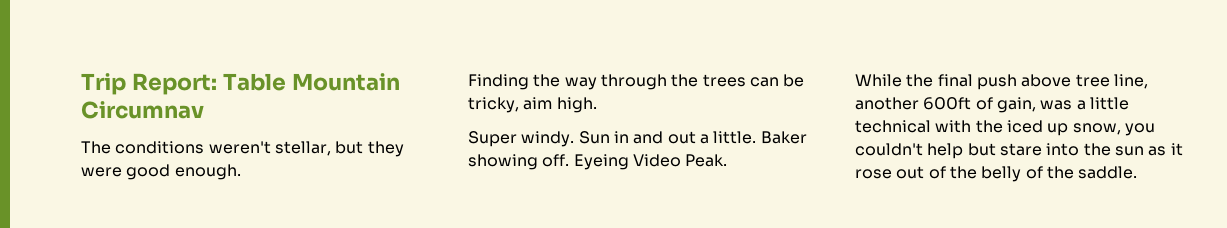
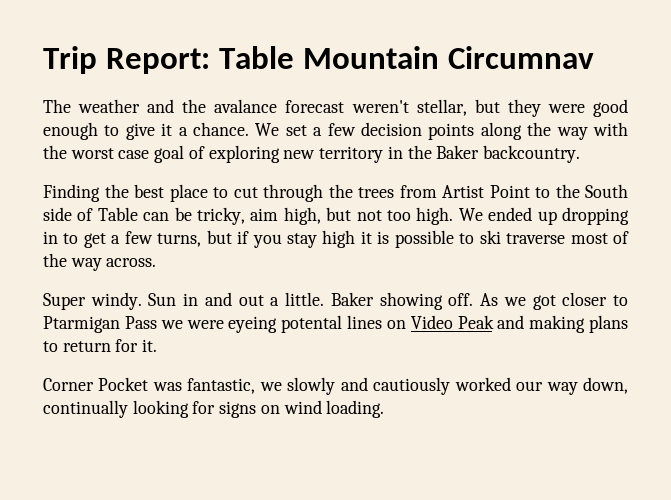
- The conditions weren't stellar, but they were good enough.
- Finding the way through the trees can be tricky, aim high.
+ The weather and the avalance forecast weren't stellar, but they were good enough to give it a chance. We set a few decision points along the way with the worst case goal of exploring new territory in the Baker backcountry.
+ Finding the best place to cut through the trees from Artist Point to the South side of Table can be tricky, aim high, but not too high. We ended up dropping in to get a few turns, but if you stay high it is possible to ski traverse most of the way across.
- Eyeing Video Peak.
- While the final push above tree line, another 600ft of gain, was a little technical with the iced up snow, you couldn't help but stare into the sun as it rose out of the belly of the saddle.
+ As we got closer to Ptarmigan Pass we were eyeing potental lines on Video Peak and making plans to return for it.
+ Corner Pocket was fantastic, we slowly and cautiously worked our way down, continually looking for signs on wind loading.

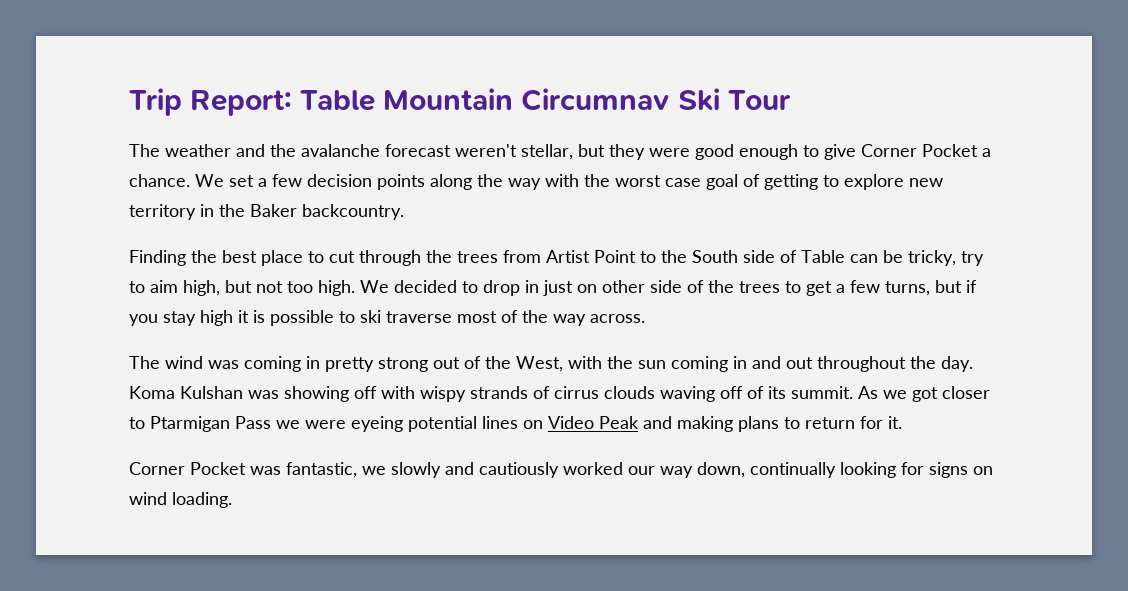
- Trip Report: Table Mountain Circumnav
+ Trip Report: Table Mountain Circumnav Ski Tour
- The weather and the avalance forecast weren't stellar, but they were good enough to give it a chance.
+ The weather and the avalanche forecast weren't stellar, but they were good enough to give Corner Pocket a chance.
- We set a few decision points along the way with the worst case goal of exploring new territory in the Baker backcountry.
+ We set a few decision points along the way with the worst case goal of getting to explore new territory in the Baker backcountry.
- Finding the best place to cut through the trees from Artist Point to the South side of Table can be tricky, aim high, but not too high.
+ Finding the best place to cut through the trees from Artist Point to the South side of Table can be tricky, try to aim high, but not too high.
- We ended up dropping in to get a few turns, but if you stay high it is possible to ski traverse most of the way across.
+ We decided to drop in just on other side of the trees to get a few turns, but if you stay high it is possible to ski traverse most of the way across.
- Super windy. Sun in and out a little. Baker showing off.
+ The wind was coming in pretty strong out of the West, with the sun coming in and out throughout the day. Koma Kulshan was showing off with wispy strands of cirrus clouds waving off of its summit.
- As we got closer to Ptarmigan Pass we were eyeing potental lines on Video Peak and making plans to return for it.
+ As we got closer to Ptarmigan Pass we were eyeing potential lines on Video Peak and making plans to return for it.

